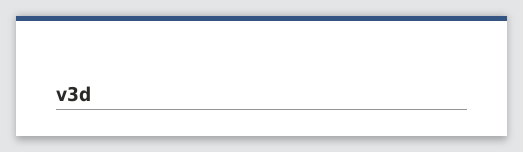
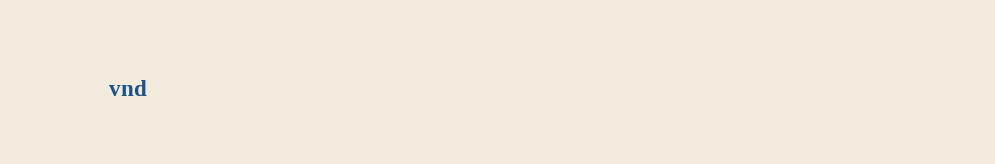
- v3d
+ vnd

